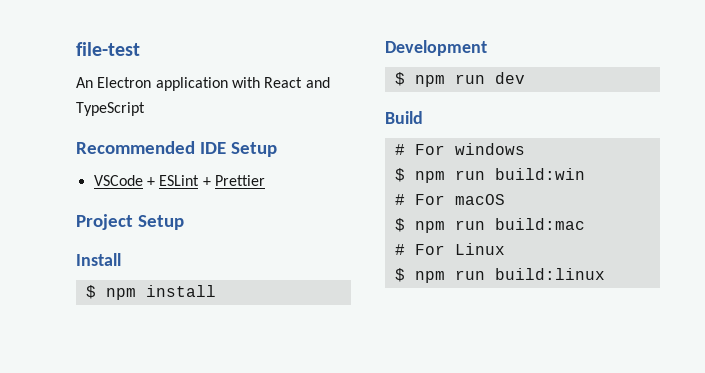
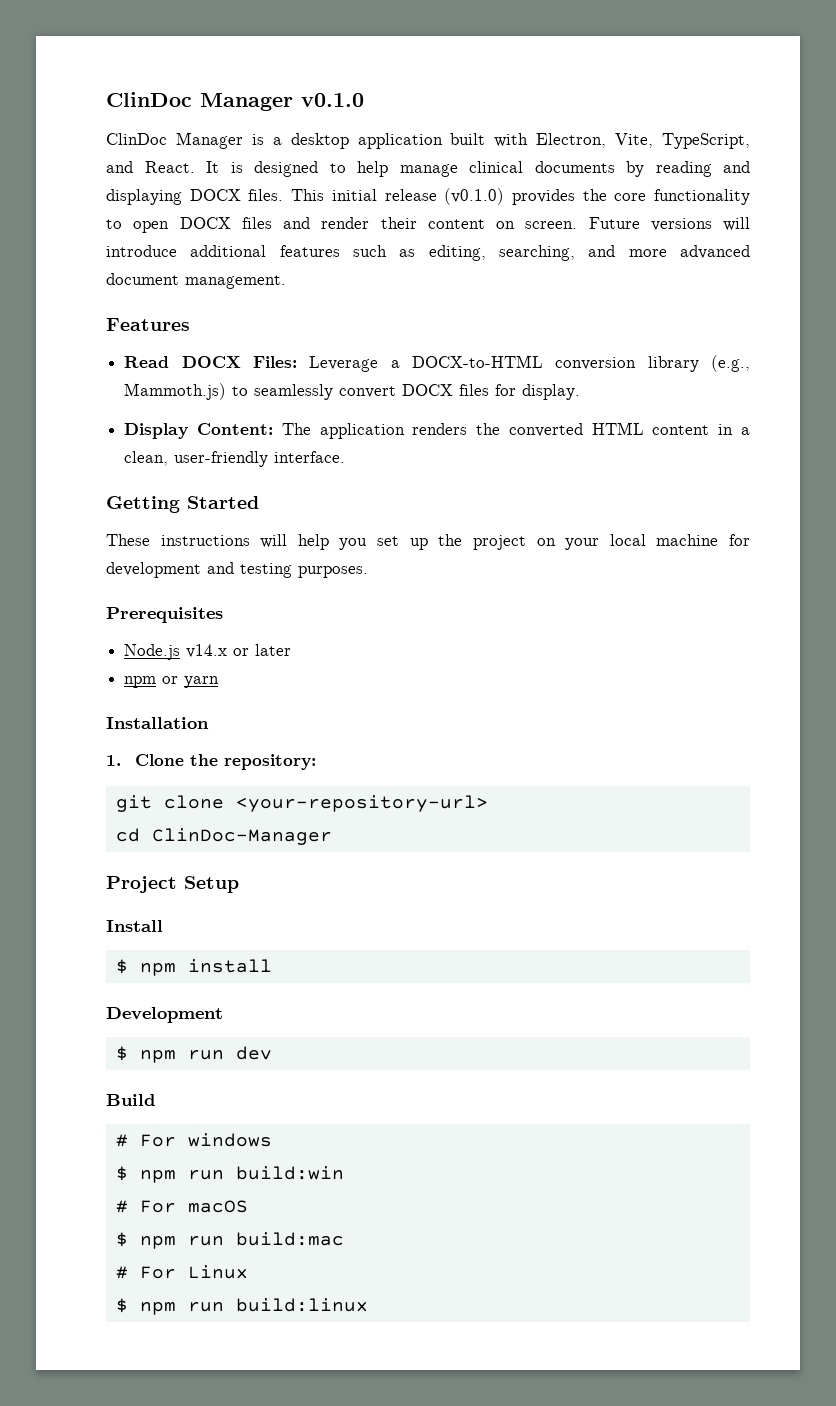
- file-test
- An Electron application with React and TypeScript
- Recommended IDE Setup
- VSCode + ESLint + Prettier
+ ClinDoc Manager v0.1.0
+ ClinDoc Manager is a desktop application built with Electron, Vite, TypeScript, and React. It is designed to help manage clinical documents by reading and displaying DOCX files. This initial release (v0.1.0) provides the core functionality to open DOCX files and render their content on screen. Future versions will introduce additional features such as editing, searching, and more advanced document management.
+ Features
+ Read DOCX Files: Leverage a DOCX-to-HTML conversion library (e.g., Mammoth.js) to seamlessly convert DOCX files for display.
+ Display Content: The application renders the converted HTML content in a clean, user-friendly interface.
+ Getting Started
+ These instructions will help you set up the project on your local machine for development and testing purposes.
+ Prerequisites
+ Node.js v14.x or later
+ npm or yarn
+ Installation
+ 1. Clone the repository:
+ git clone <your-repository-url>
+ cd ClinDoc-Manager

